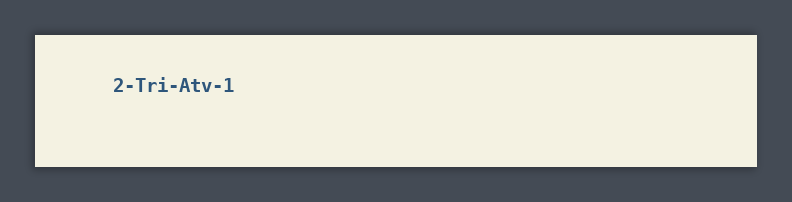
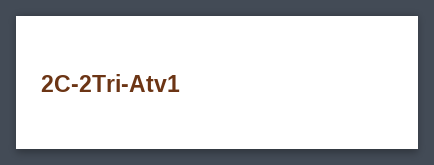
- 2-Tri-Atv-1
+ 2C-2Tri-Atv1

